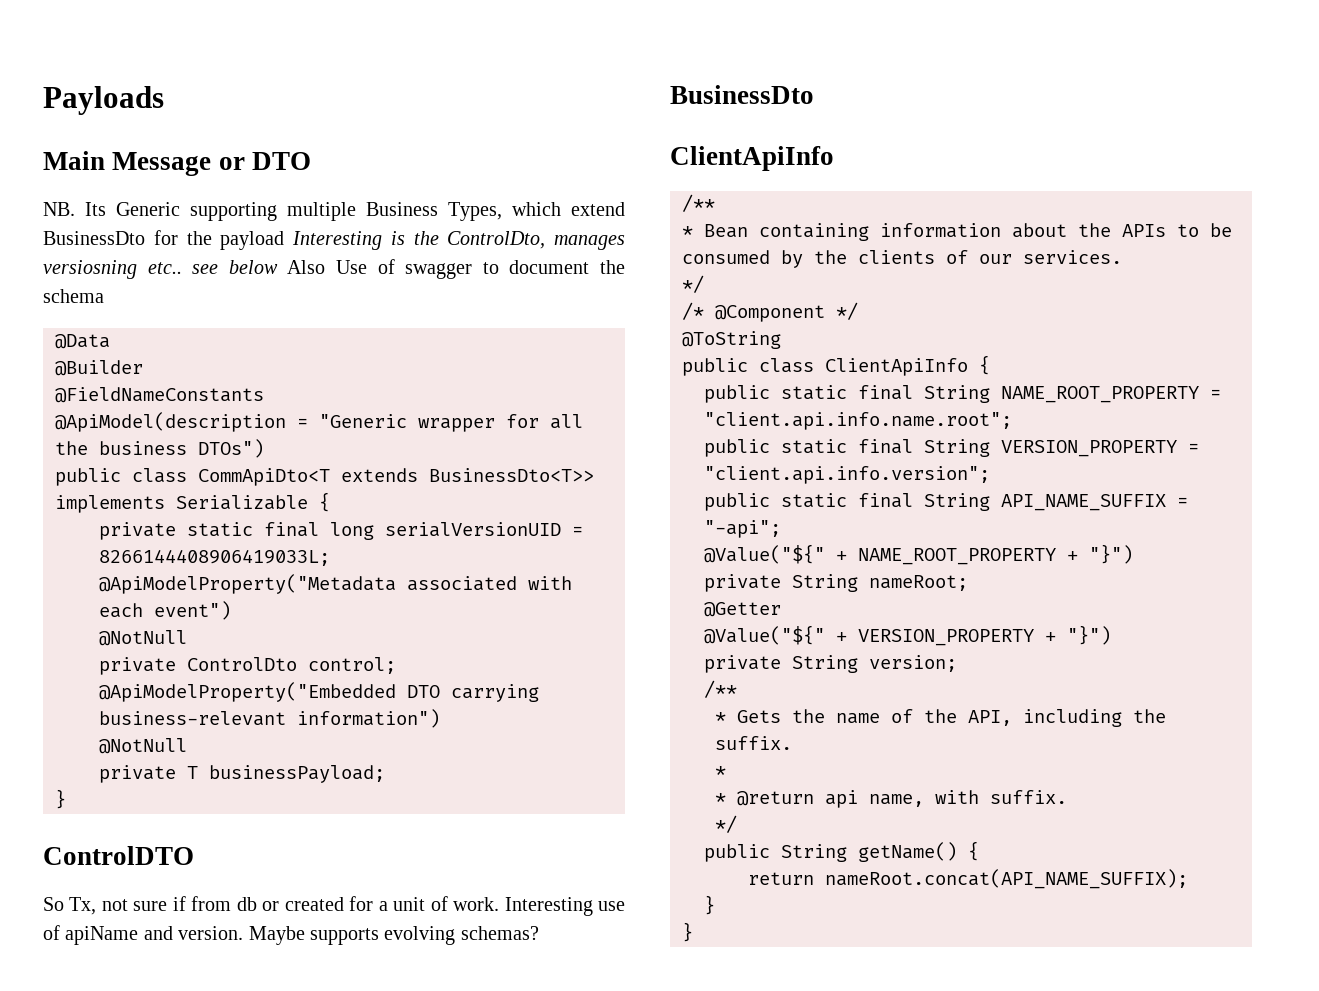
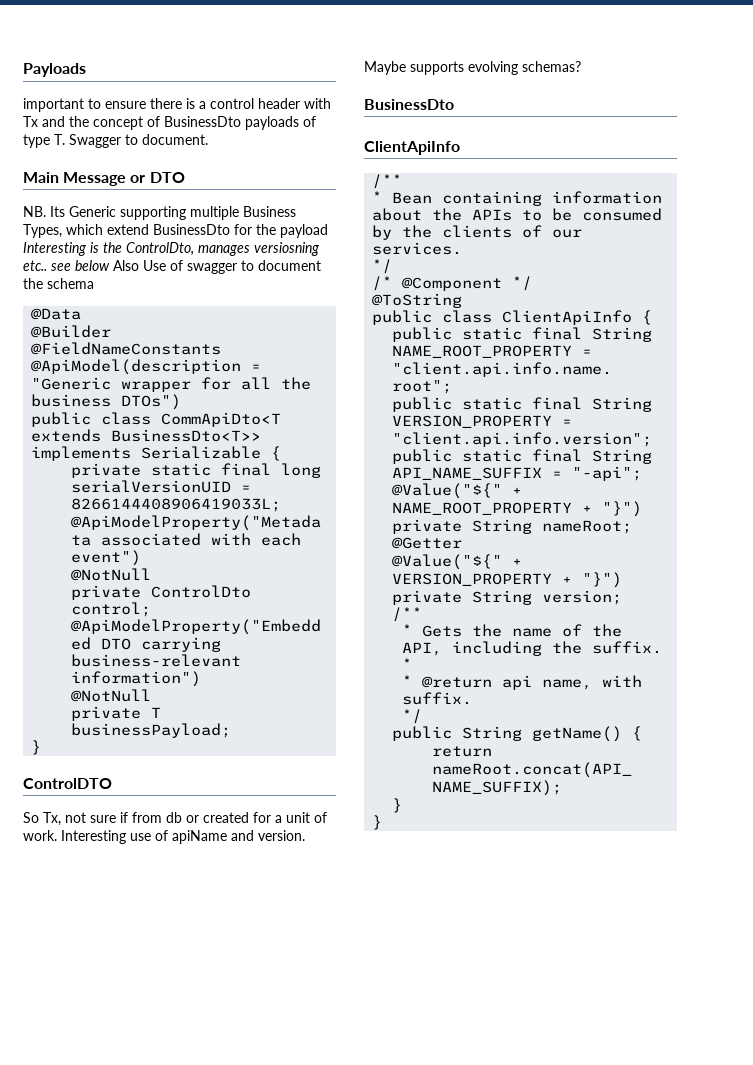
+ important to ensure there is a control header with Tx and the concept of BusinessDto payloads of type T. Swagger to document.

